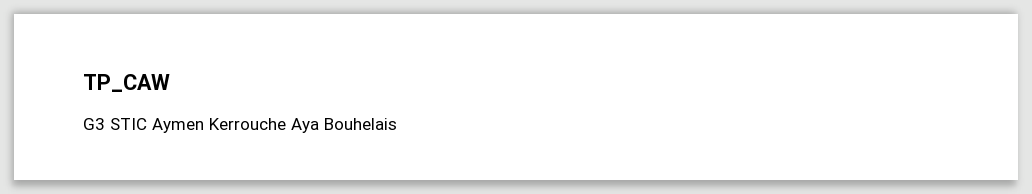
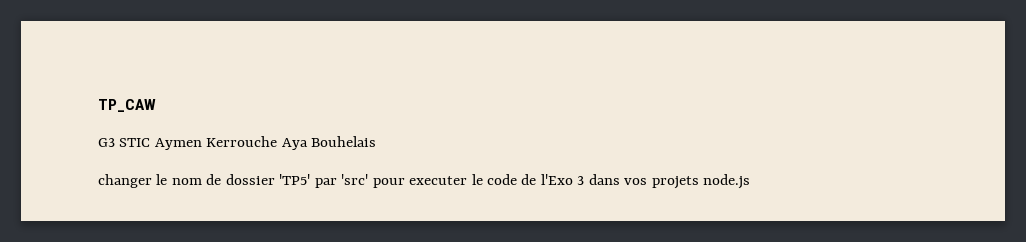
+ changer le nom de dossier 'TP5' par 'src' pour executer le code de l'Exo 3 dans vos projets node.js

